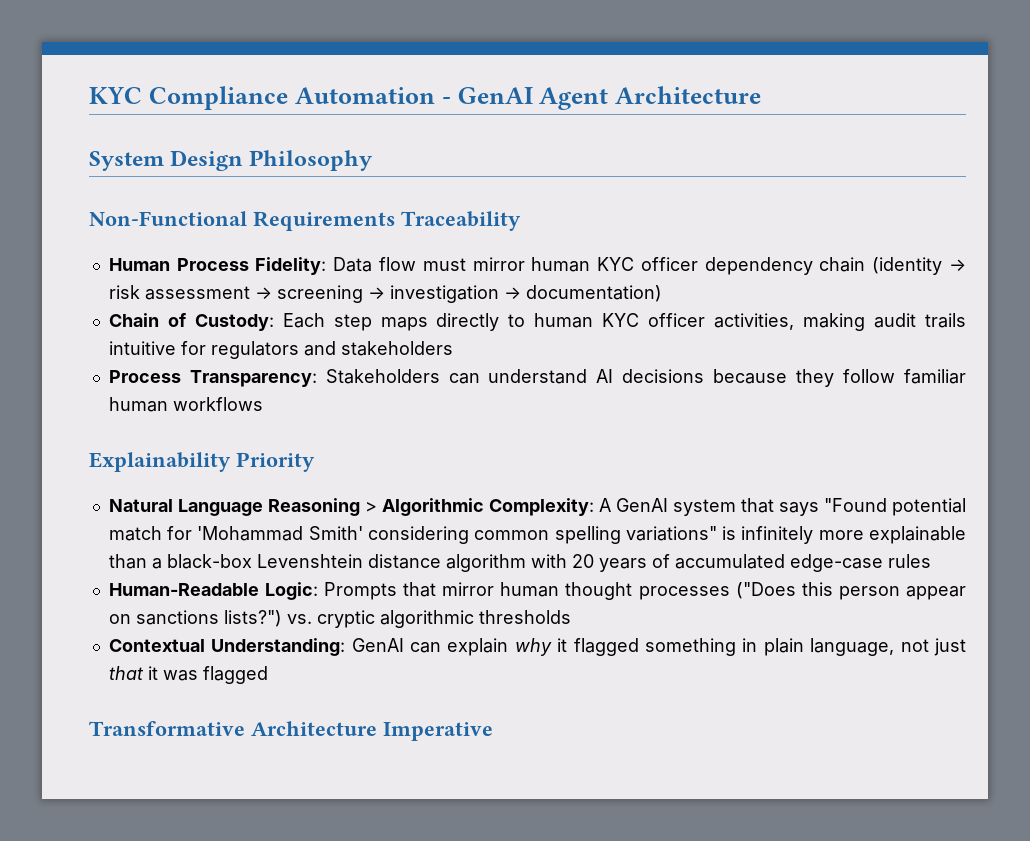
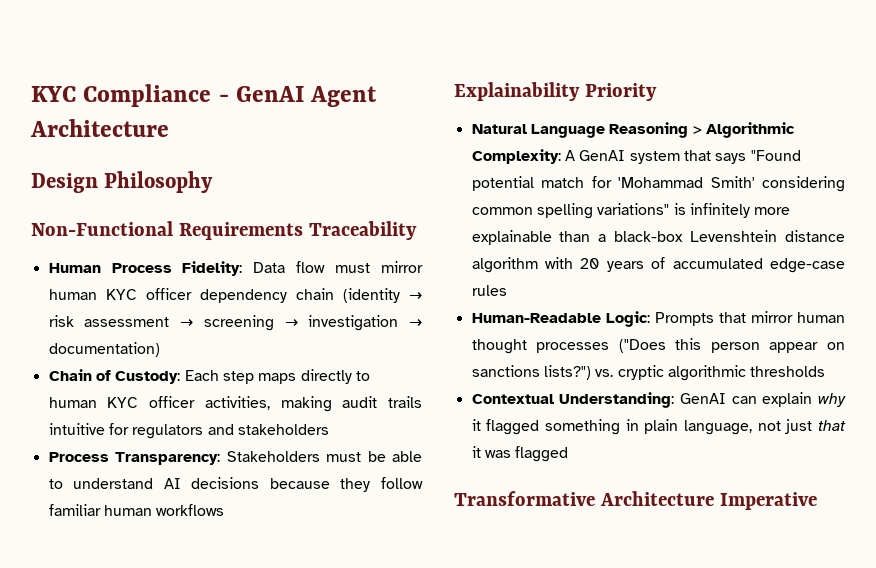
- KYC Compliance Automation - GenAI Agent Architecture
+ KYC Compliance - GenAI Agent Architecture
- System Design Philosophy
+ Design Philosophy
- Process Transparency: Stakeholders can understand AI decisions because they follow familiar human workflows
+ Process Transparency: Stakeholders must be able to understand AI decisions because they follow familiar human workflows

